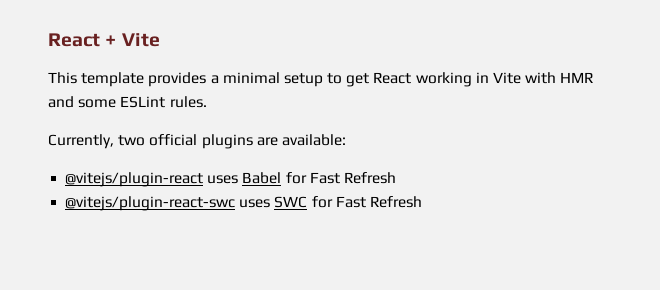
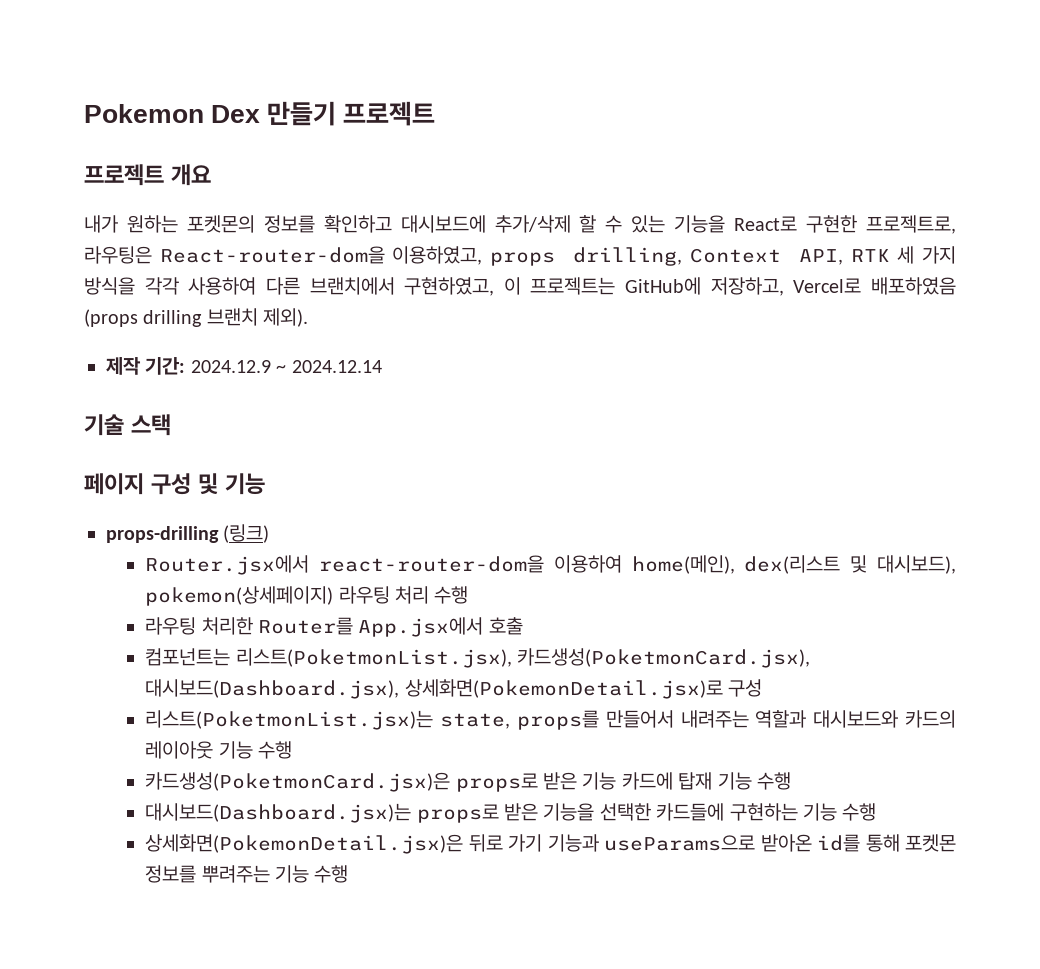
- React + Vite
- This template provides a minimal setup to get React working in Vite with HMR and some ESLint rules.
- Currently, two official plugins are available:
- @vitejs/plugin-react uses Babel for Fast Refresh
- @vitejs/plugin-react-swc uses SWC for Fast Refresh
+ Pokemon Dex 만들기 프로젝트
+ 프로젝트 개요
+ 내가 원하는 포켓몬의 정보를 확인하고 대시보드에 추가/삭제 할 수 있는 기능을 React로 구현한 프로젝트로, 라우팅은 React-router-dom을 이용하였고, props drilling, Context API, RTK 세 가지 방식을 각각 사용하여 다른 브랜치에서 구현하였고, 이 프로젝트는 GitHub에 저장하고, Vercel로 배포하였음 (props drilling 브랜치 제외).
+ 제작 기간: 2024.12.9 ~ 2024.12.14
+ 기술 스택
+ 페이지 구성 및 기능
+ props-drilling (링크)
+ Router.jsx에서 react-router-dom을 이용하여 home(메인), dex(리스트 및 대시보드), pokemon(상세페이지) 라우팅 처리 수행
+ 라우팅 처리한 Router를 App.jsx에서 호출
+ 컴포넌트는 리스트(PoketmonList.jsx), 카드생성(PoketmonCard.jsx), 대시보드(Dashboard.jsx), 상세화면(PokemonDetail.jsx)로 구성
+ 리스트(PoketmonList.jsx)는 state, props를 만들어서 내려주는 역할과 대시보드와 카드의 레이아웃 기능 수행
+ 카드생성(PoketmonCard.jsx)은 props로 받은 기능 카드에 탑재 기능 수행
+ 대시보드(Dashboard.jsx)는 props로 받은 기능을 선택한 카드들에 구현하는 기능 수행
+ 상세화면(PokemonDetail.jsx)은 뒤로 가기 기능과 useParams으로 받아온 id를 통해 포켓몬 정보를 뿌려주는 기능 수행

